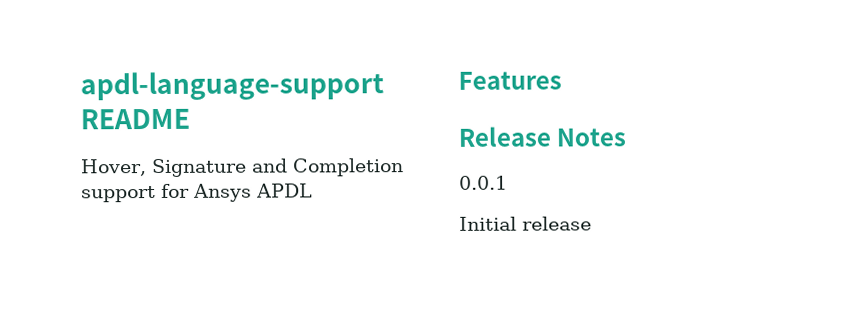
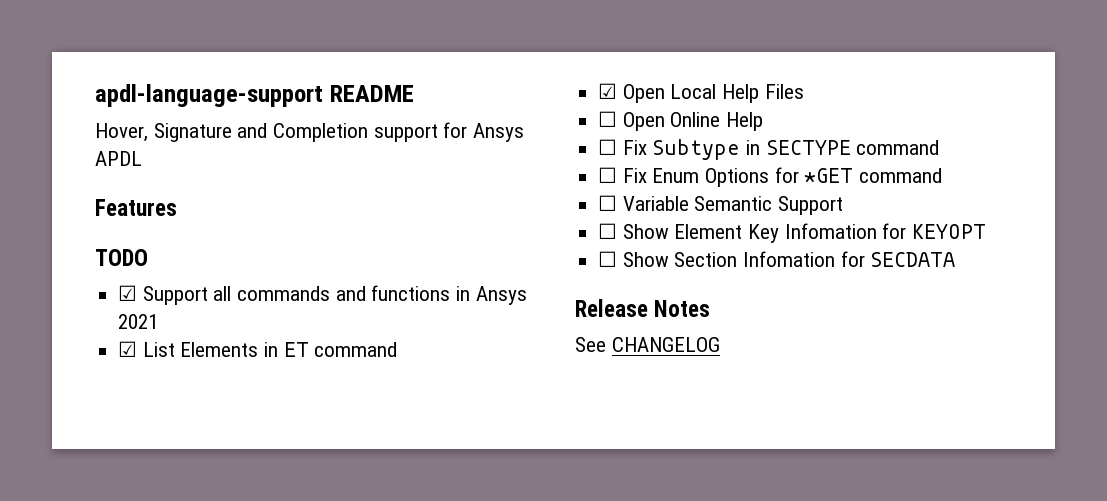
+ TODO
+ ☑ Support all commands and functions in Ansys 2021
+ ☑ List Elements in ET command
+ ☑ Open Local Help Files
+ ☐ Open Online Help
+ ☐ Fix Subtype in SECTYPE command
+ ☐ Fix Enum Options for *GET command
+ ☐ Variable Semantic Support
+ ☐ Show Element Key Infomation for KEYOPT
+ ☐ Show Section Infomation for SECDATA
- 0.0.1
- Initial release
+ See CHANGELOG

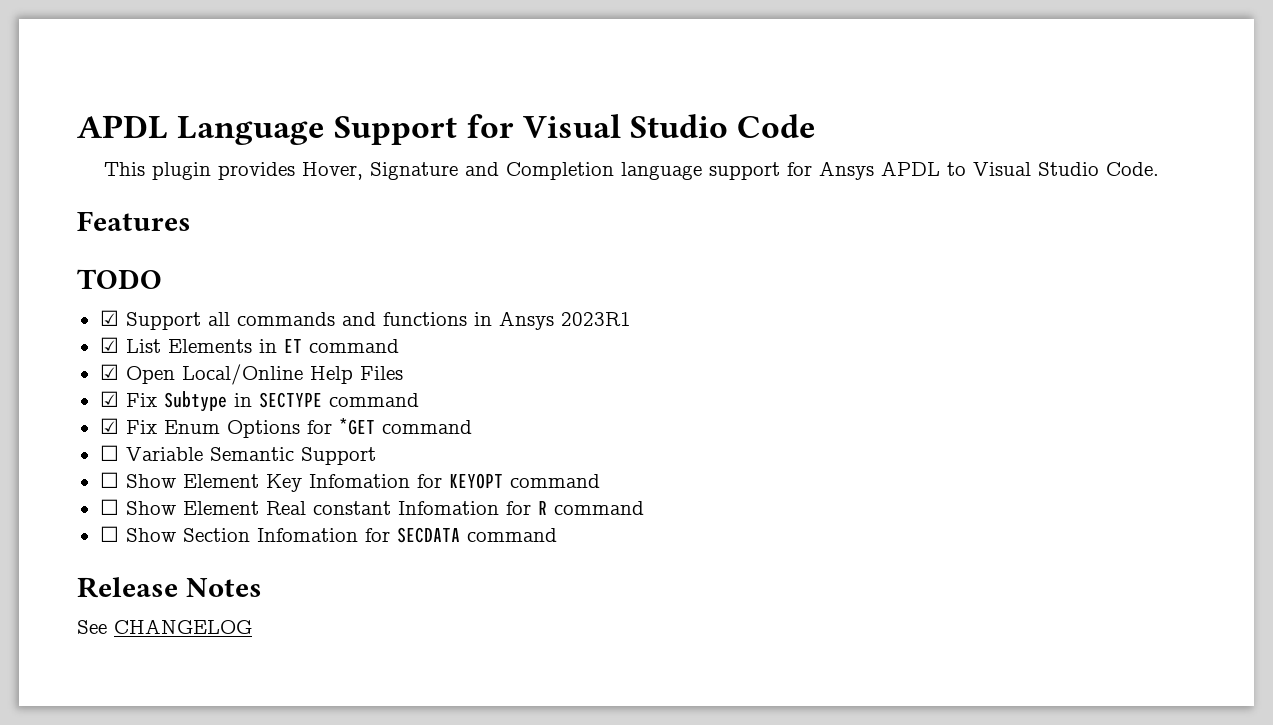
- apdl-language-support README
- Hover, Signature and Completion support for Ansys APDL
+ APDL Language Support for Visual Studio Code
+ This plugin provides Hover, Signature and Completion language support for Ansys APDL to Visual Studio Code.
- ☑ Support all commands and functions in Ansys 2021
+ ☑ Support all commands and functions in Ansys 2023R1
- ☑ Open Local Help Files
+ ☑ Open Local/Online Help Files
- ☐ Open Online Help
- ☐ Fix Subtype in SECTYPE command
+ ☑ Fix Subtype in SECTYPE command
- ☐ Fix Enum Options for *GET command
+ ☑ Fix Enum Options for *GET command
- ☐ Show Element Key Infomation for KEYOPT
+ ☐ Show Element Key Infomation for KEYOPT command
+ ☐ Show Element Real constant Infomation for R command
- ☐ Show Section Infomation for SECDATA
+ ☐ Show Section Infomation for SECDATA command

